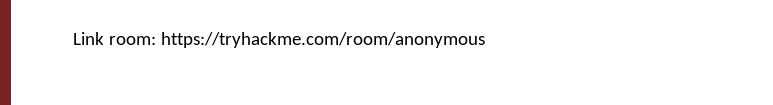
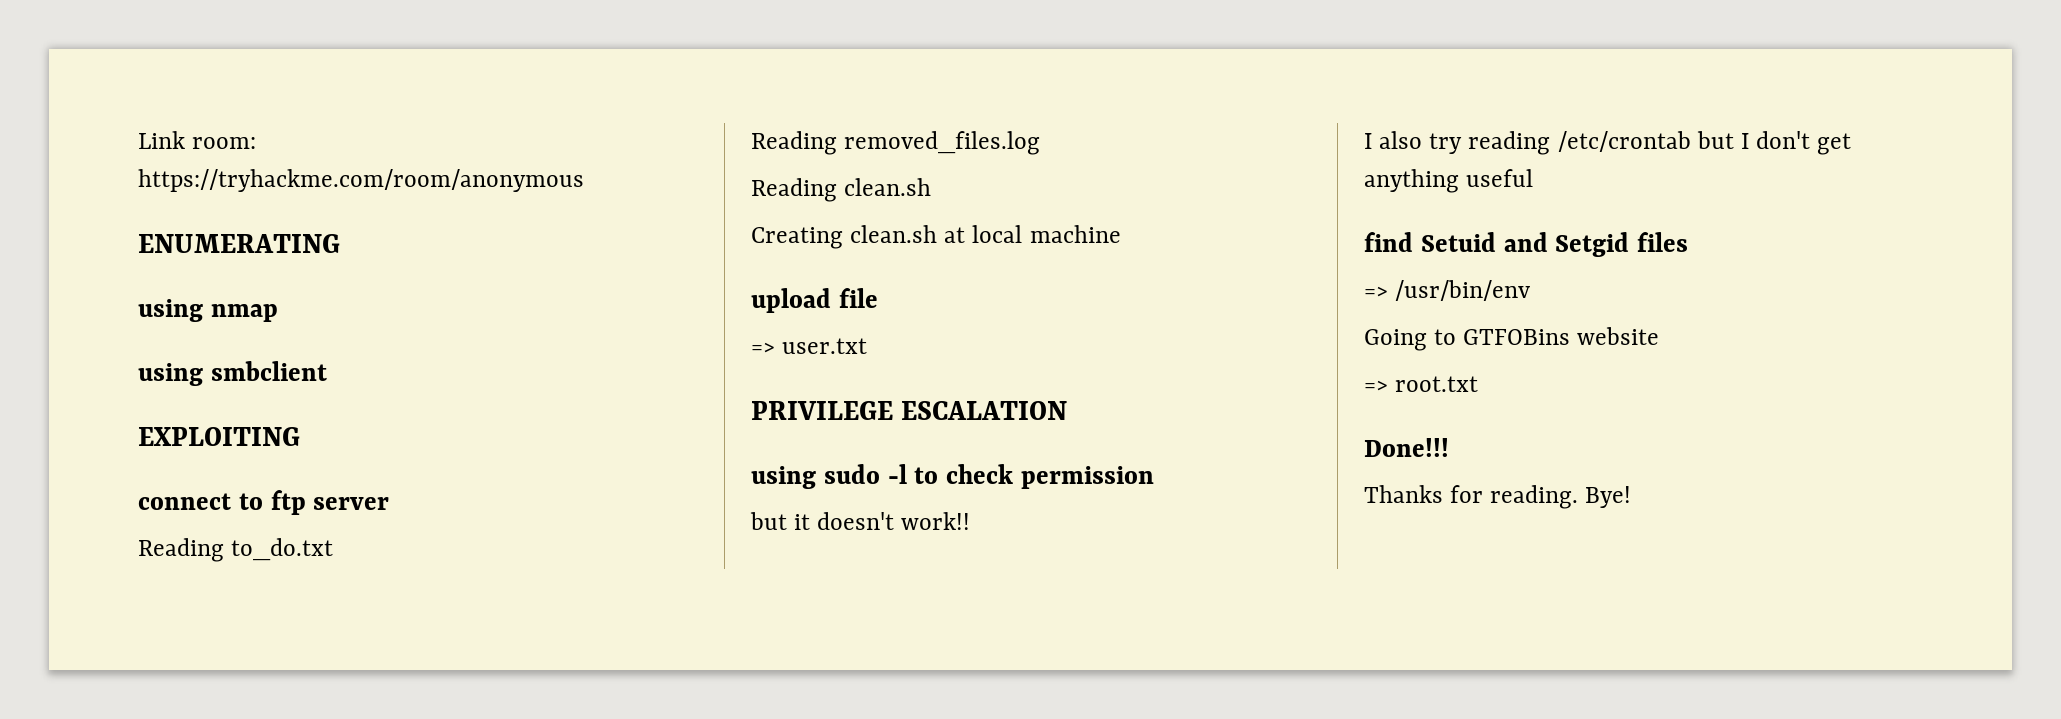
+ ENUMERATING
+ using nmap
+ using smbclient
+ EXPLOITING
+ connect to ftp server
+ Reading to_do.txt
+ Reading removed_files.log
+ Reading clean.sh
+ Creating clean.sh at local machine
+ upload file
+ => user.txt
+ PRIVILEGE ESCALATION
+ using sudo -l to check permission
+ but it doesn't work!!
+ I also try reading /etc/crontab but I don't get anything useful
+ find Setuid and Setgid files
+ => /usr/bin/env
+ Going to GTFOBins website
+ => root.txt
+ Done!!!
+ Thanks for reading. Bye!

